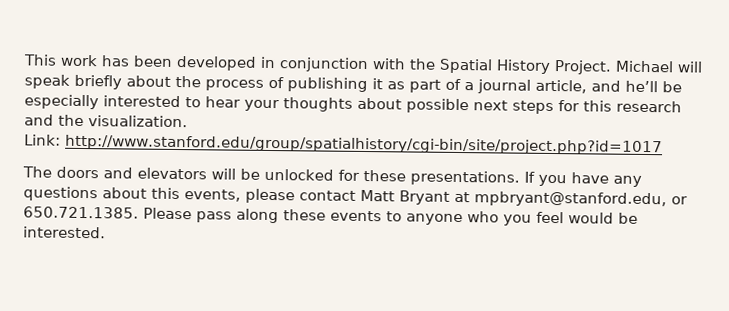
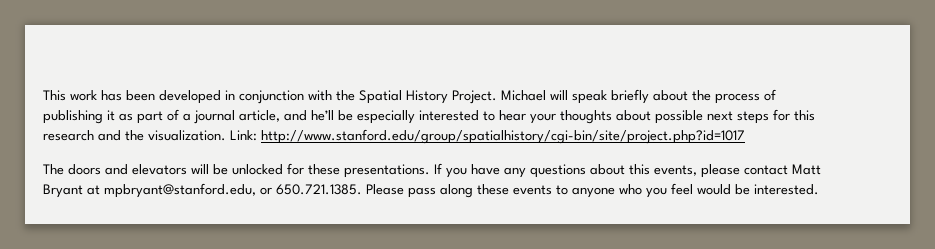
- Michael will speak briefly about the process of publishing it as part of a journal article, and he’ll be especially interested to hear your thoughts about possible next steps for this research and the visualization.
- Link: http://www.stanford.edu/group/spatialhistory/cgi-bin/site/project.php?id=1017
+ Michael will speak briefly about the process of publishing it as part of a journal article, and he’ll be especially interested to hear your thoughts about possible next steps for this research and the visualization. Link: http://www.stanford.edu/group/spatialhistory/cgi-bin/site/project.php?id=1017

